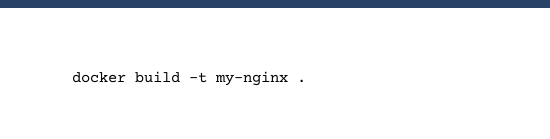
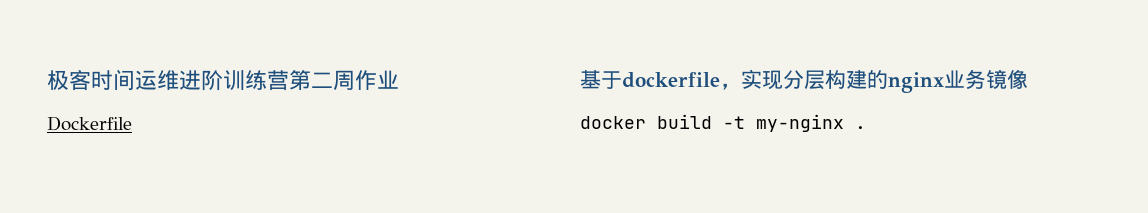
+ 极客时间运维进阶训练营第二周作业
+ Dockerfile
+ 基于dockerfile，实现分层构建的nginx业务镜像

